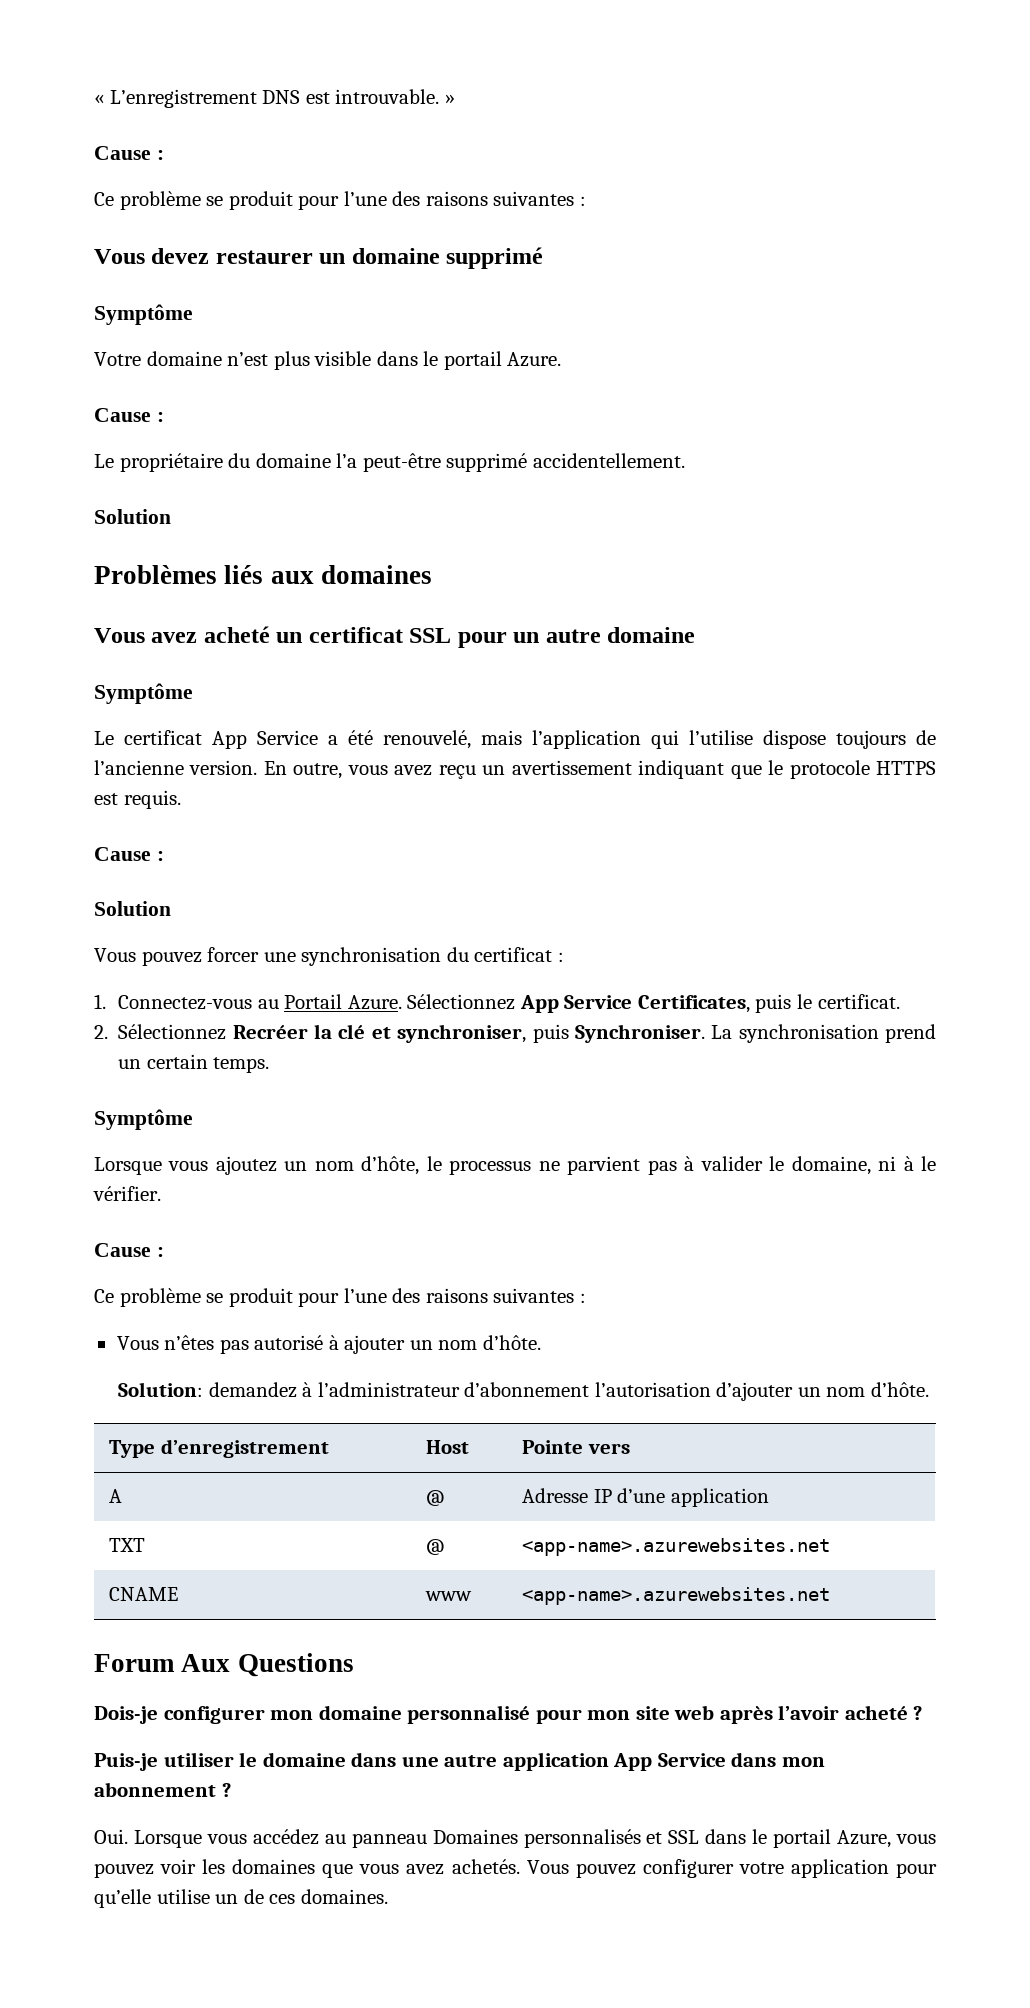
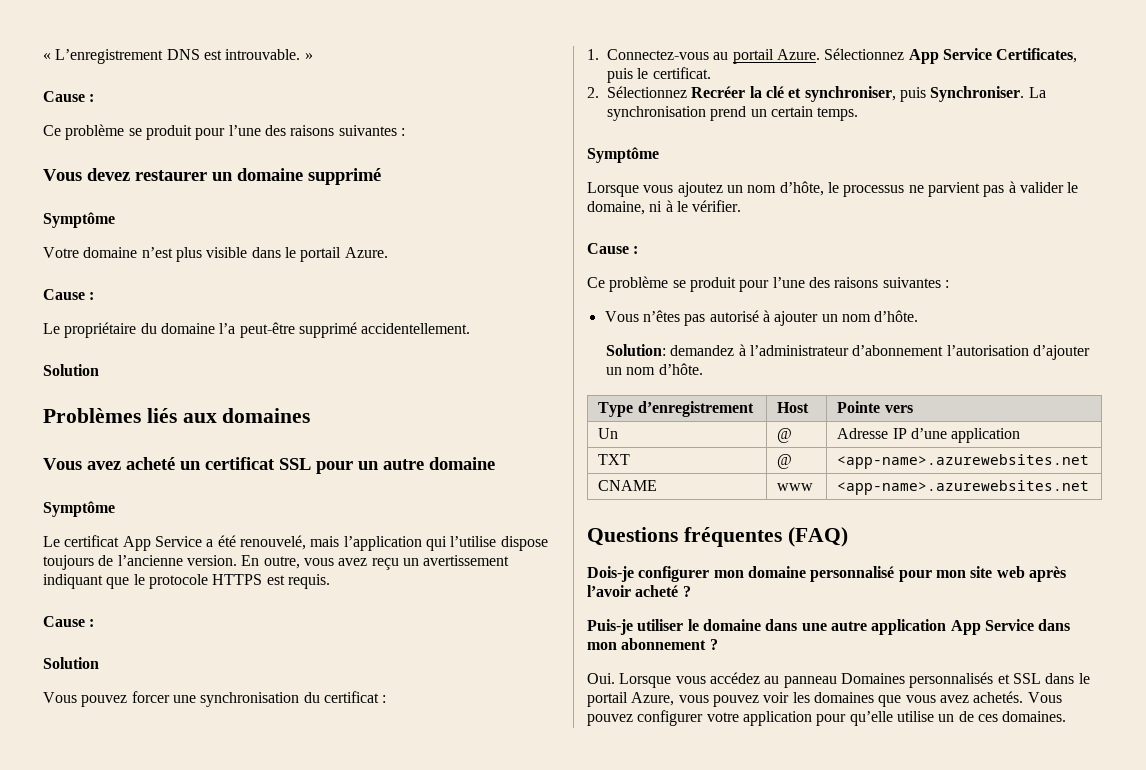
- 1. Connectez-vous au Portail Azure.
+ 1. Connectez-vous au portail Azure.
- A | @ | Adresse IP d’une application
+ Un | @ | Adresse IP d’une application
- Forum Aux Questions
+ Questions fréquentes (FAQ)

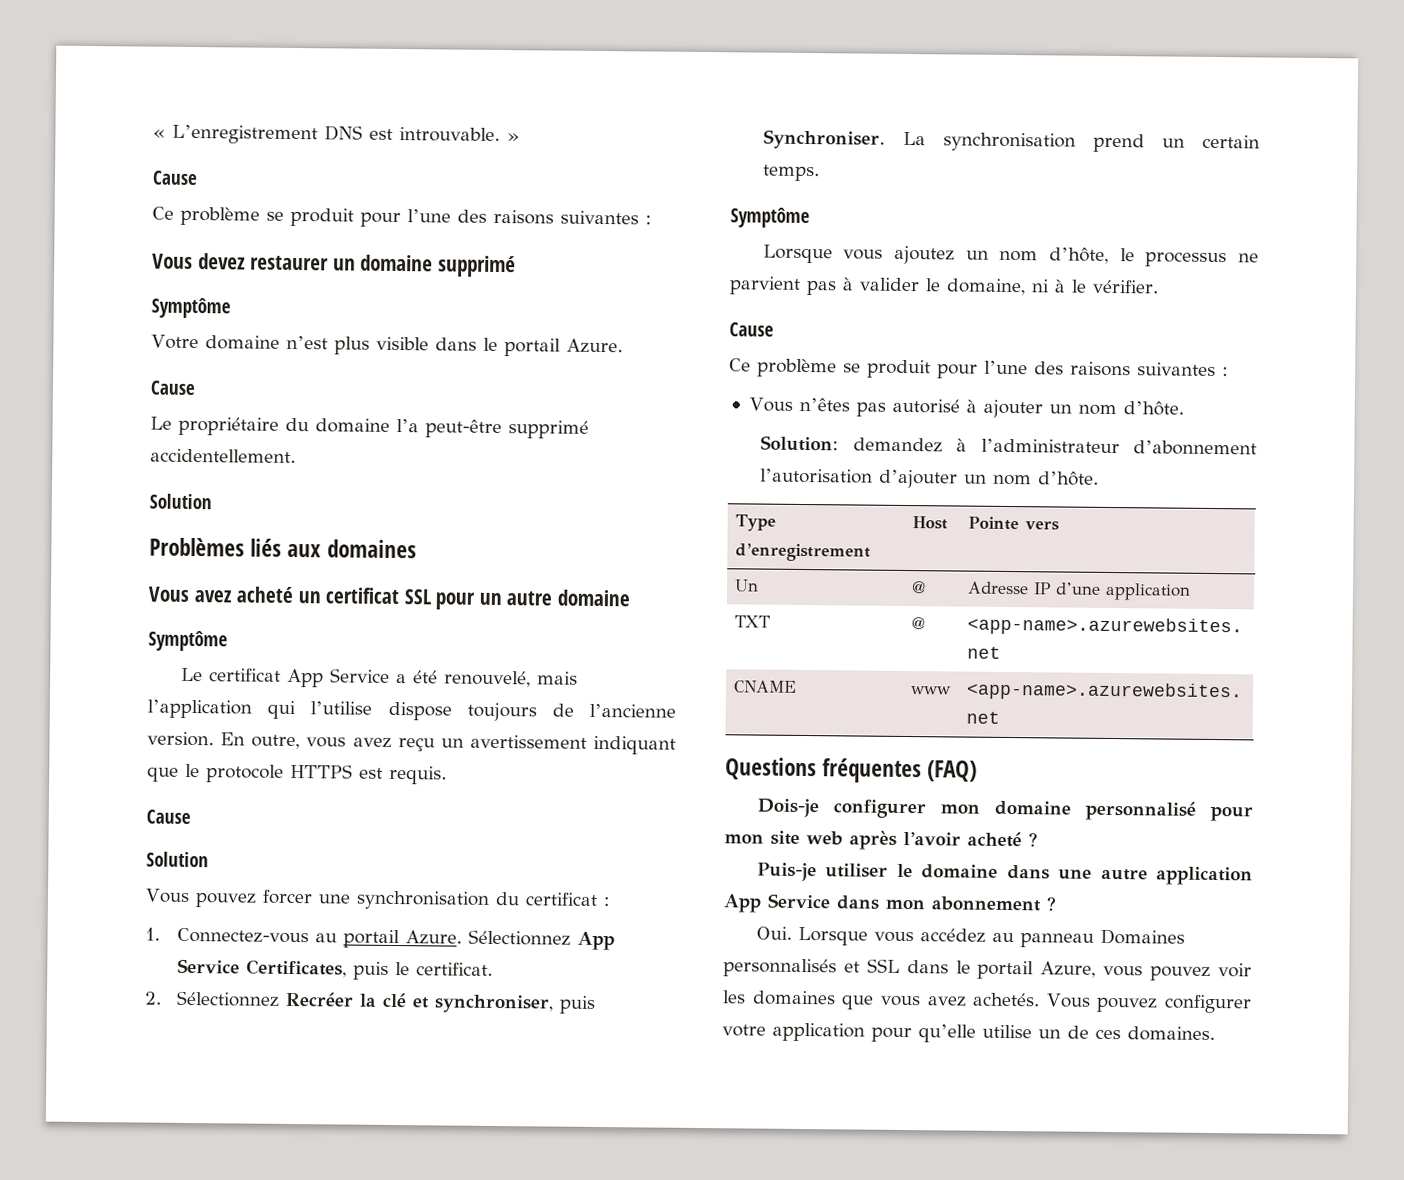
  « L’enregistrement DNS est introuvable. »
- Cause :
+ Cause
  Votre domaine n’est plus visible dans le portail Azure.
- Cause :
+ Cause
  En outre, vous avez reçu un avertissement indiquant que le protocole HTTPS est requis.
- Cause :
+ Cause
  Lorsque vous ajoutez un nom d’hôte, le processus ne parvient pas à valider le domaine, ni à le vérifier.
- Cause :
+ Cause

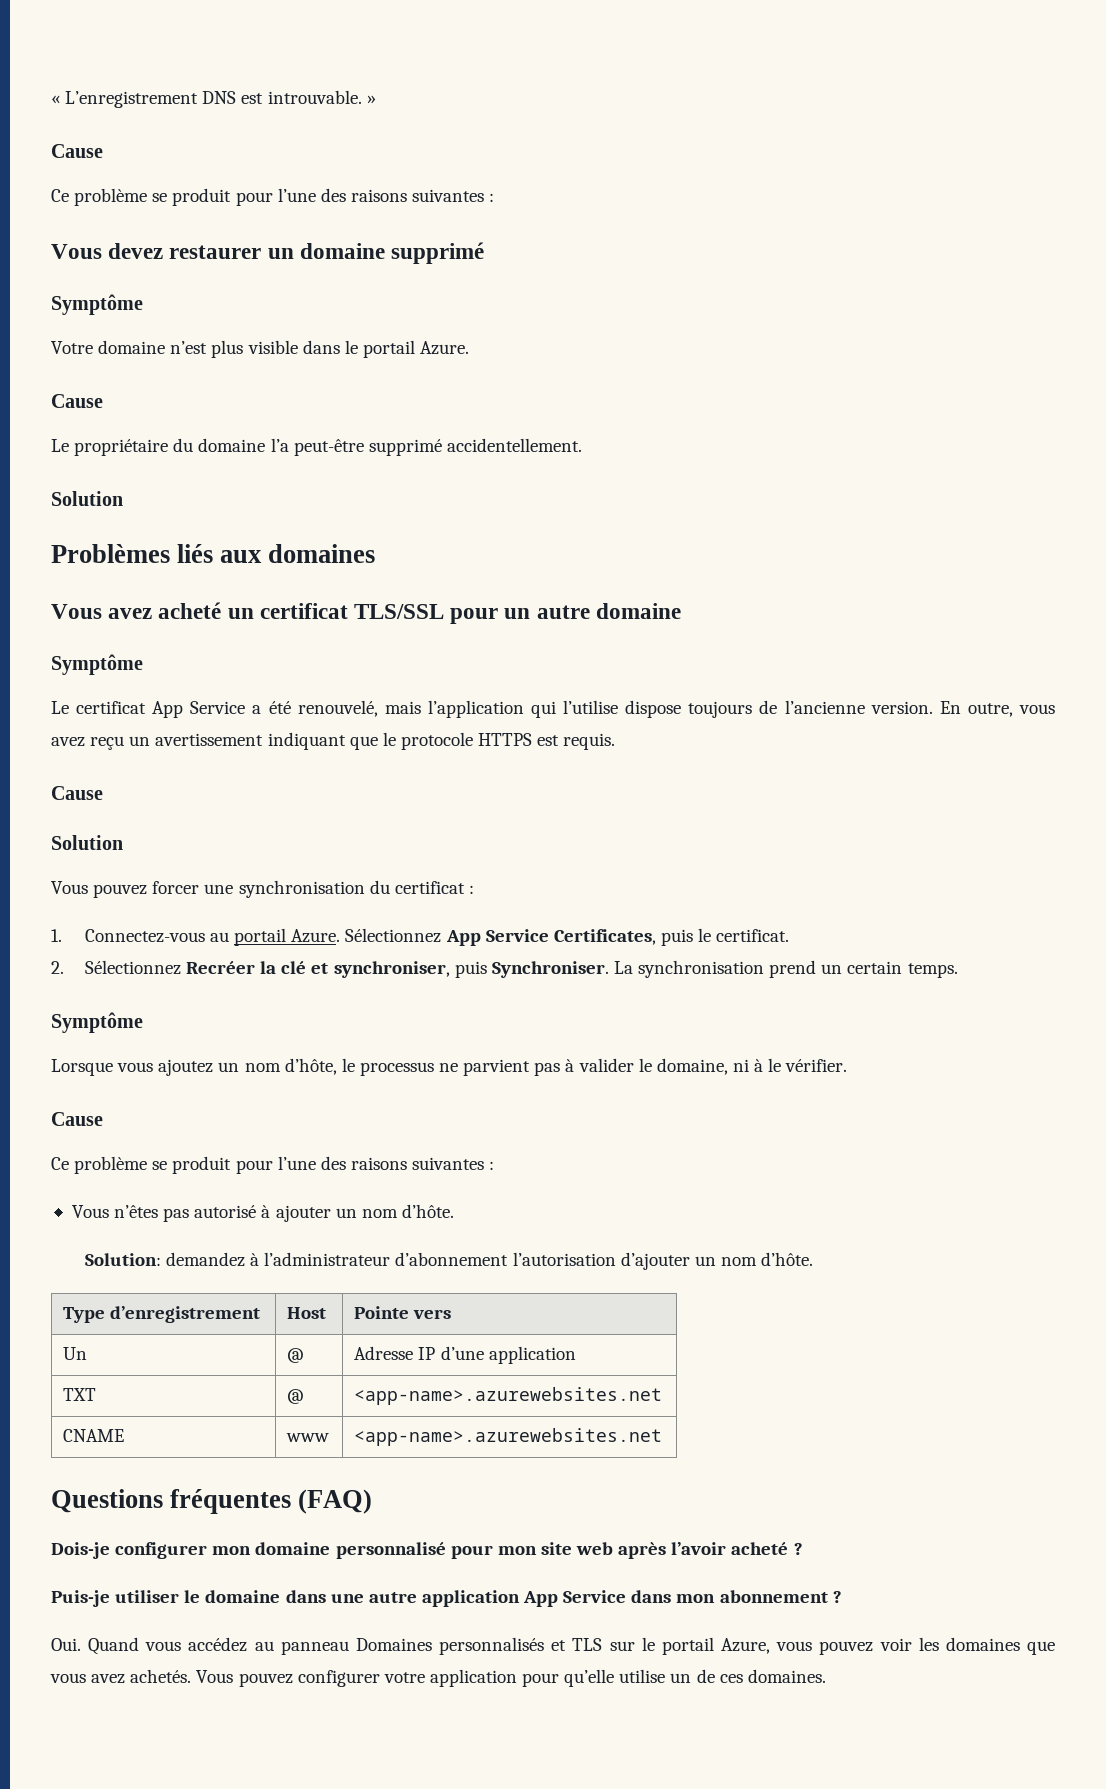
- Vous avez acheté un certificat SSL pour un autre domaine
+ Vous avez acheté un certificat TLS/SSL pour un autre domaine
- Oui. Lorsque vous accédez au panneau Domaines personnalisés et SSL dans le portail Azure, vous pouvez voir les domaines que vous avez achetés.
+ Oui. Quand vous accédez au panneau Domaines personnalisés et TLS sur le portail Azure, vous pouvez voir les domaines que vous avez achetés.

